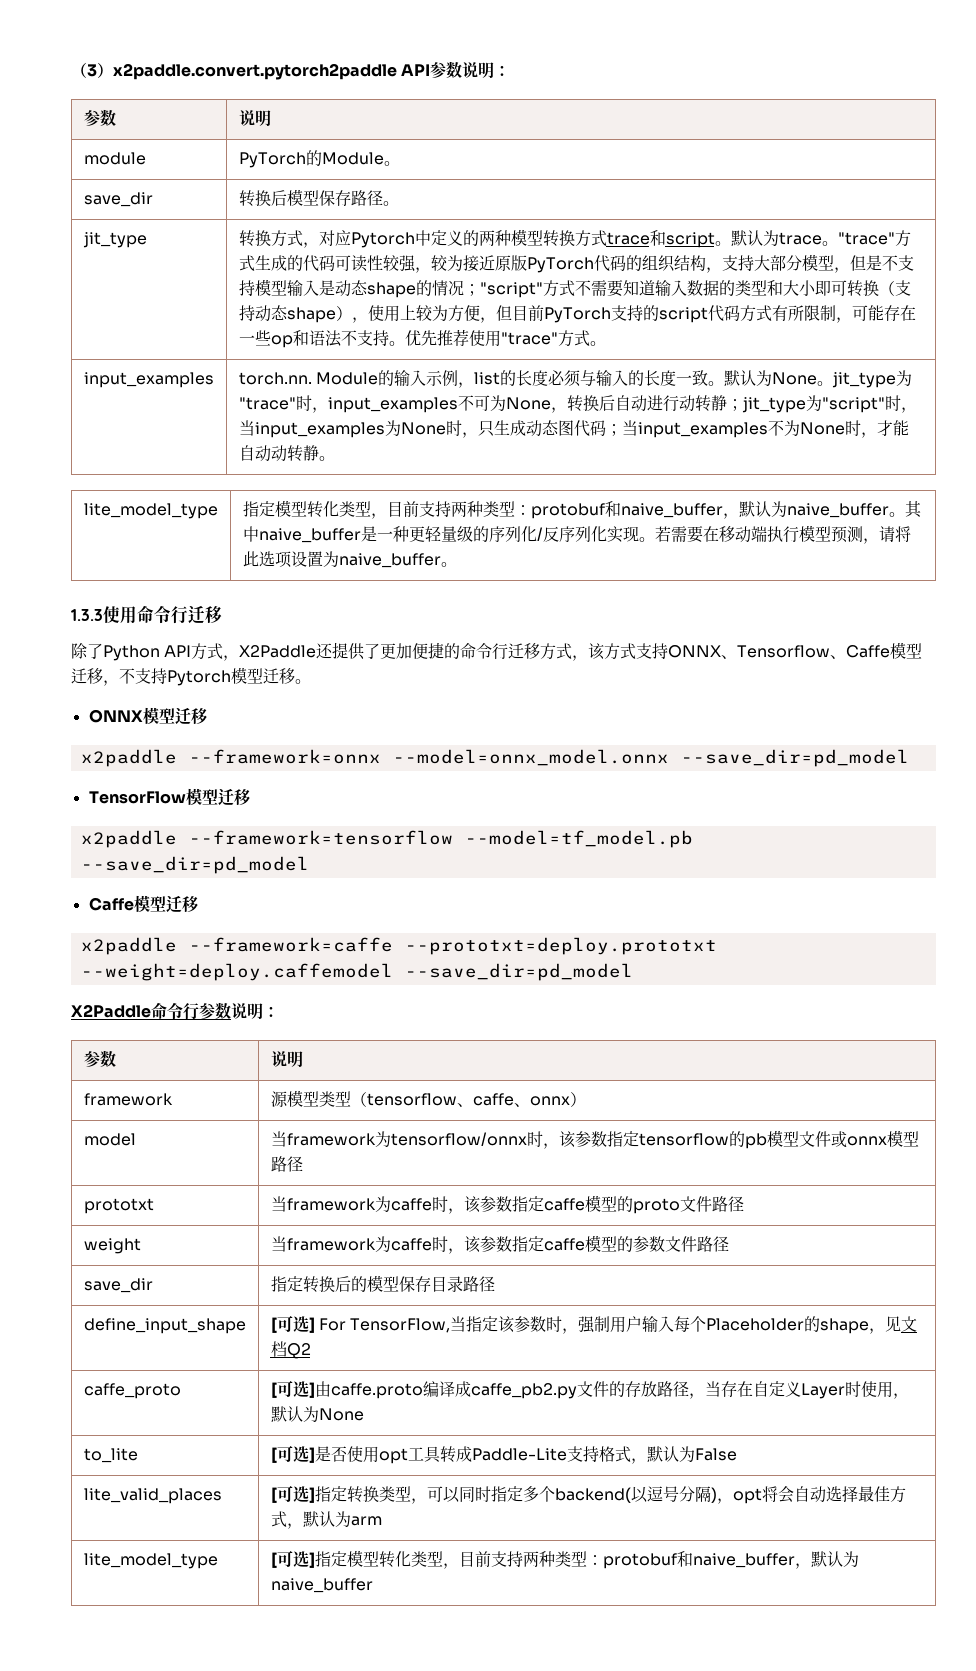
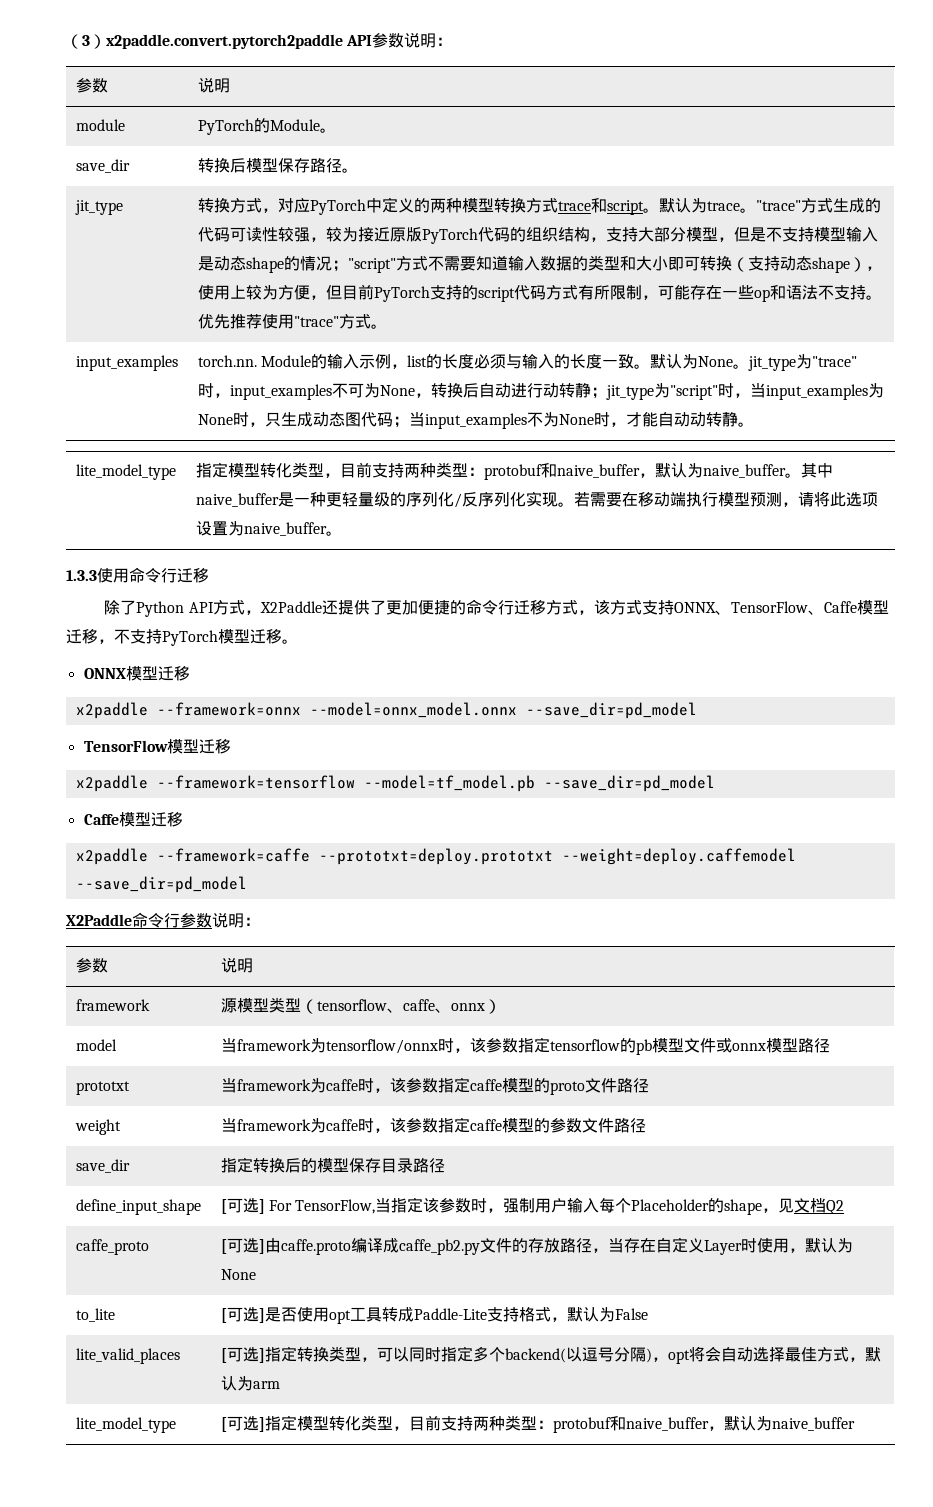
- 转换方式，对应Pytorch中定义的两种模型转换方式trace和script。
+ 转换方式，对应PyTorch中定义的两种模型转换方式trace和script。
- 除了Python API方式，X2Paddle还提供了更加便捷的命令行迁移方式，该方式支持ONNX、Tensorflow、Caffe模型迁移，不支持Pytorch模型迁移。
+ 除了Python API方式，X2Paddle还提供了更加便捷的命令行迁移方式，该方式支持ONNX、TensorFlow、Caffe模型迁移，不支持PyTorch模型迁移。

